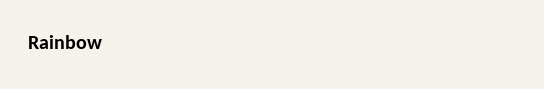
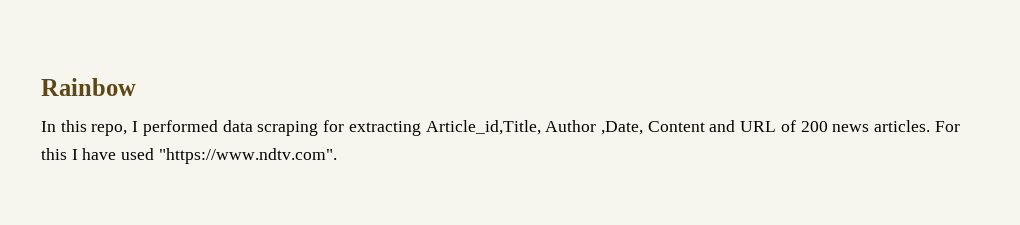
+ In this repo, I performed data scraping for extracting Article_id,Title, Author ,Date, Content and URL of 200 news articles. For this I have used "https://www.ndtv.com".

